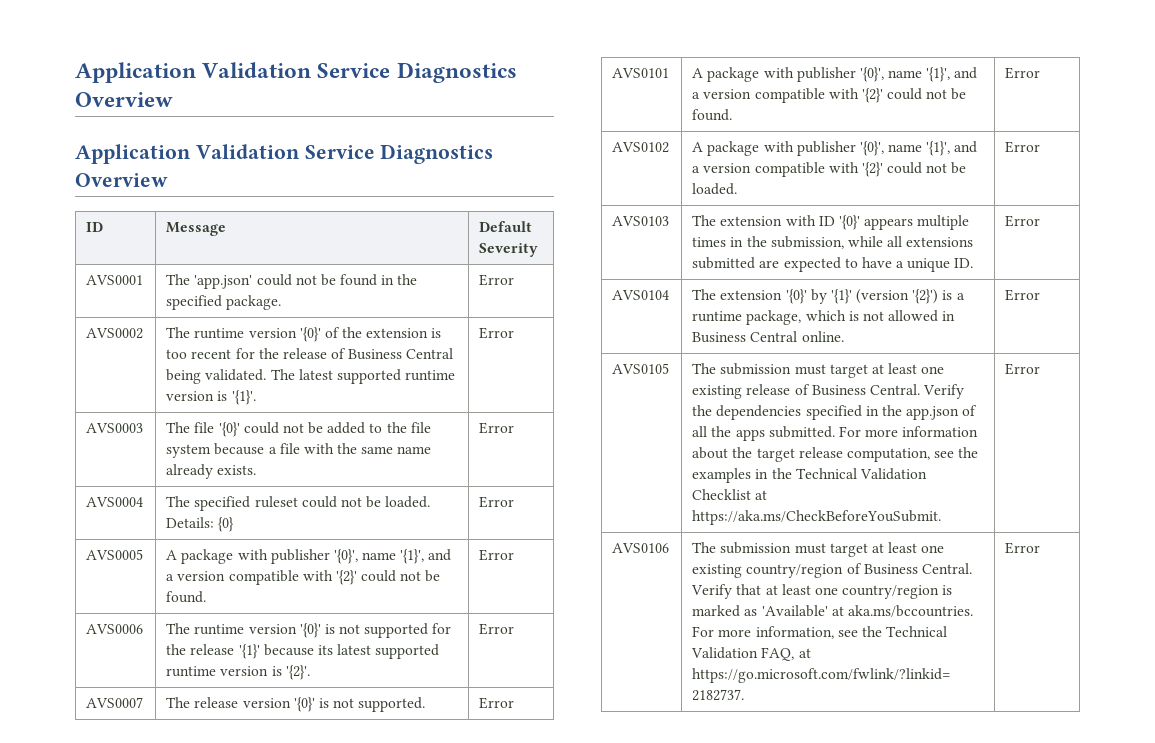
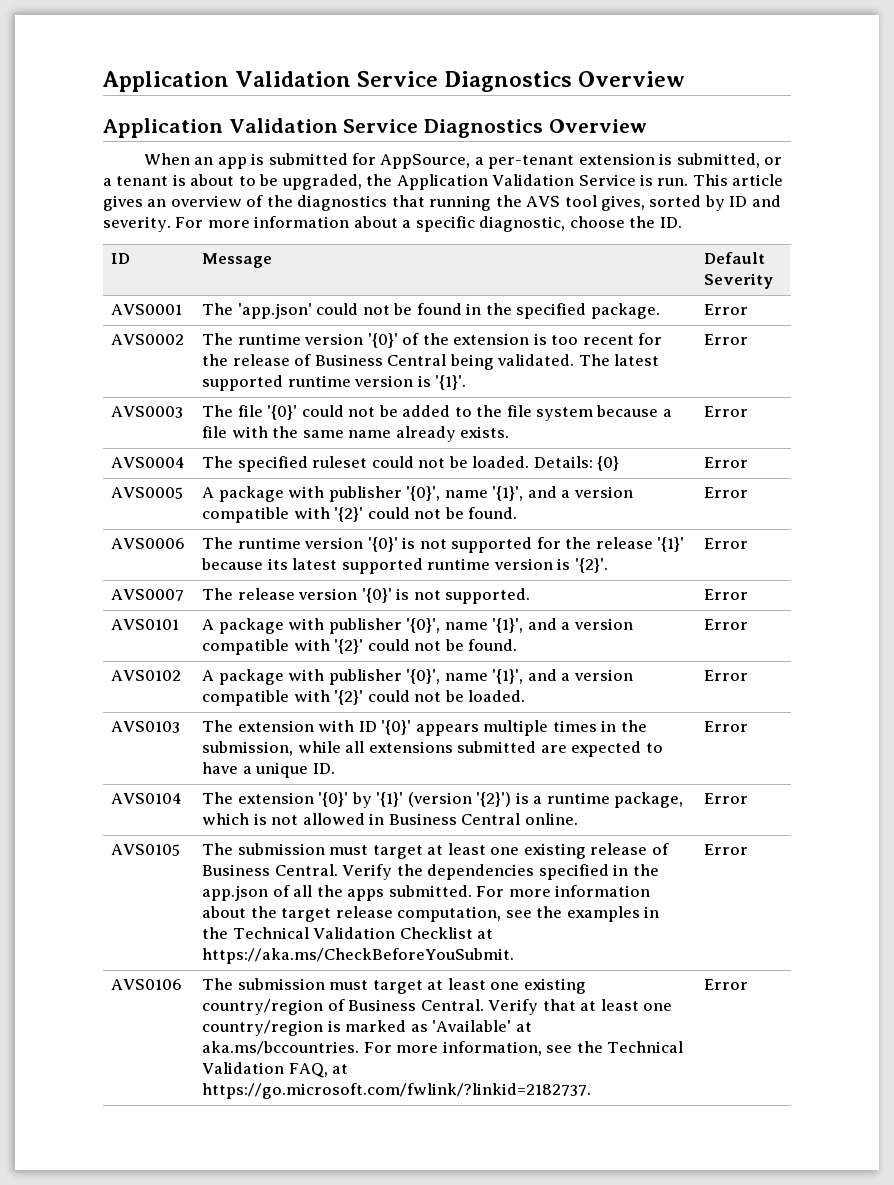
+ When an app is submitted for AppSource, a per-tenant extension is submitted, or a tenant is about to be upgraded, the Application Validation Service is run. This article gives an overview of the diagnostics that running the AVS tool gives, sorted by ID and severity. For more information about a specific diagnostic, choose the ID.

